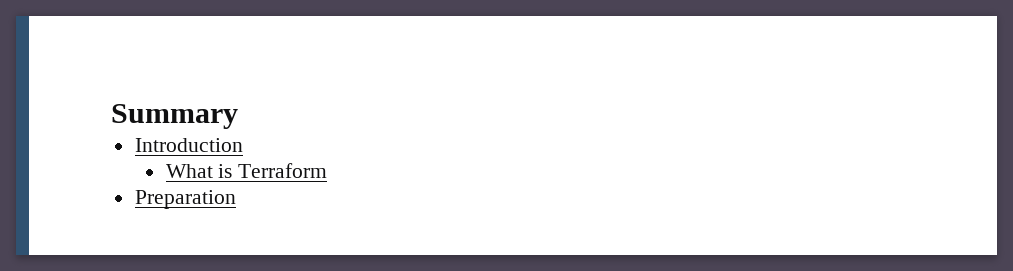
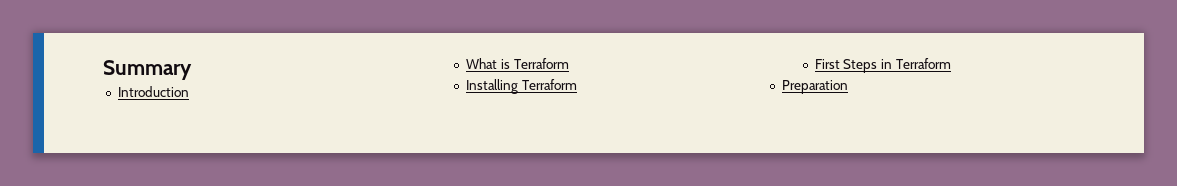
+ Installing Terraform
+ First Steps in Terraform

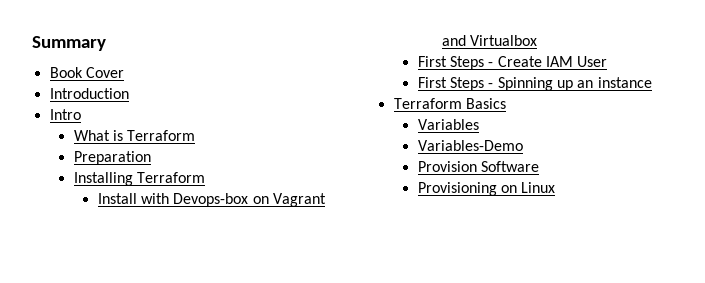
+ Book Cover
+ Intro
+ Preparation
- First Steps in Terraform
- Preparation
+ Install with Devops-box on Vagrant and Virtualbox
+ First Steps - Create IAM User
+ First Steps - Spinning up an instance
+ Terraform Basics
+ Variables
+ Variables-Demo
+ Provision Software
+ Provisioning on Linux

